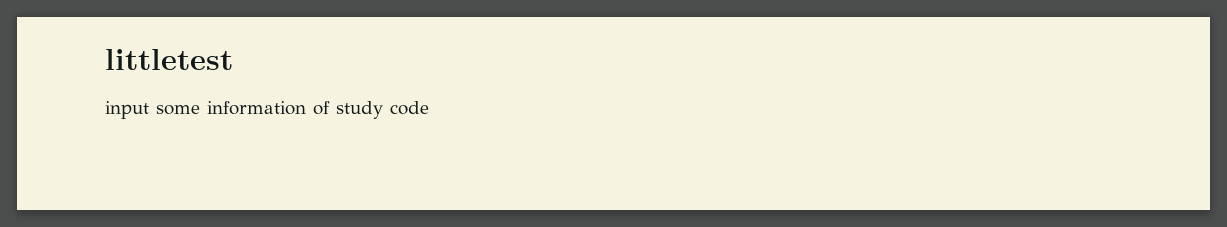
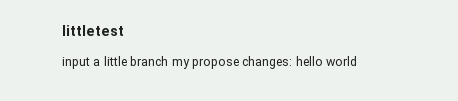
- input some information of study code
+ input a little branch my propose changes: hello world

